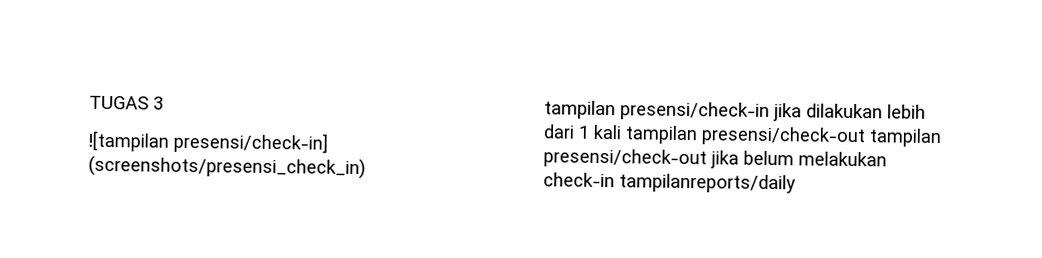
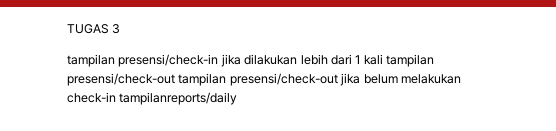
- ![tampilan presensi/check-in] (screenshots/presensi_check_in)

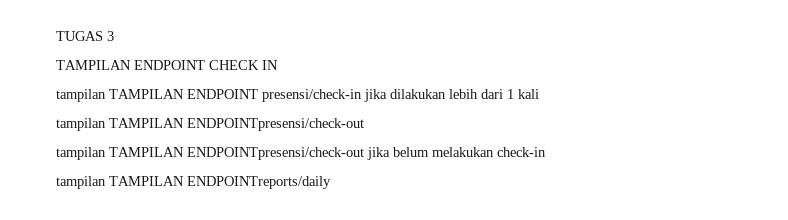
- tampilan presensi/check-in jika dilakukan lebih dari 1 kali tampilan presensi/check-out tampilan presensi/check-out jika belum melakukan check-in tampilanreports/daily
+ TAMPILAN ENDPOINT CHECK IN
+ tampilan TAMPILAN ENDPOINT presensi/check-in jika dilakukan lebih dari 1 kali
+ tampilan TAMPILAN ENDPOINTpresensi/check-out
+ tampilan TAMPILAN ENDPOINTpresensi/check-out jika belum melakukan check-in
+ tampilan TAMPILAN ENDPOINTreports/daily

